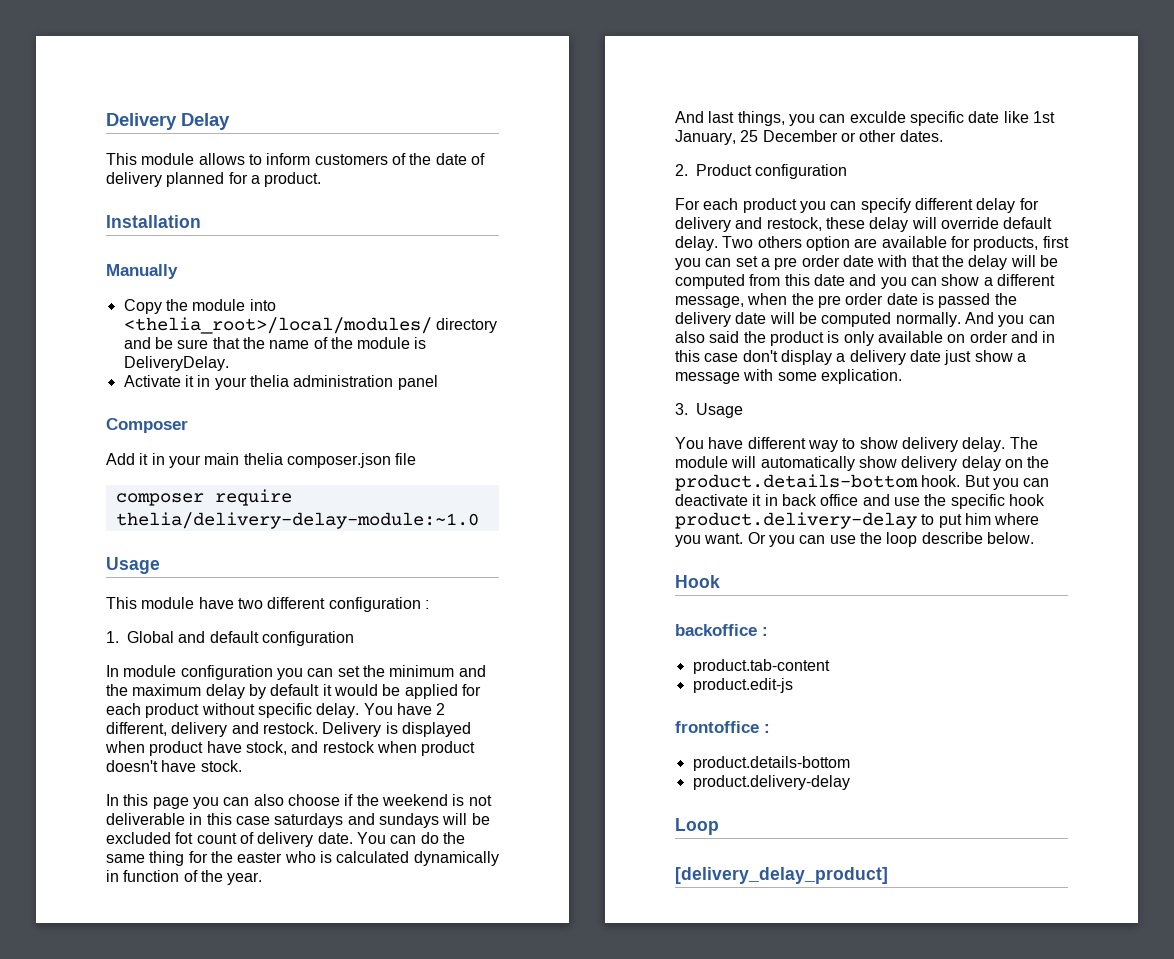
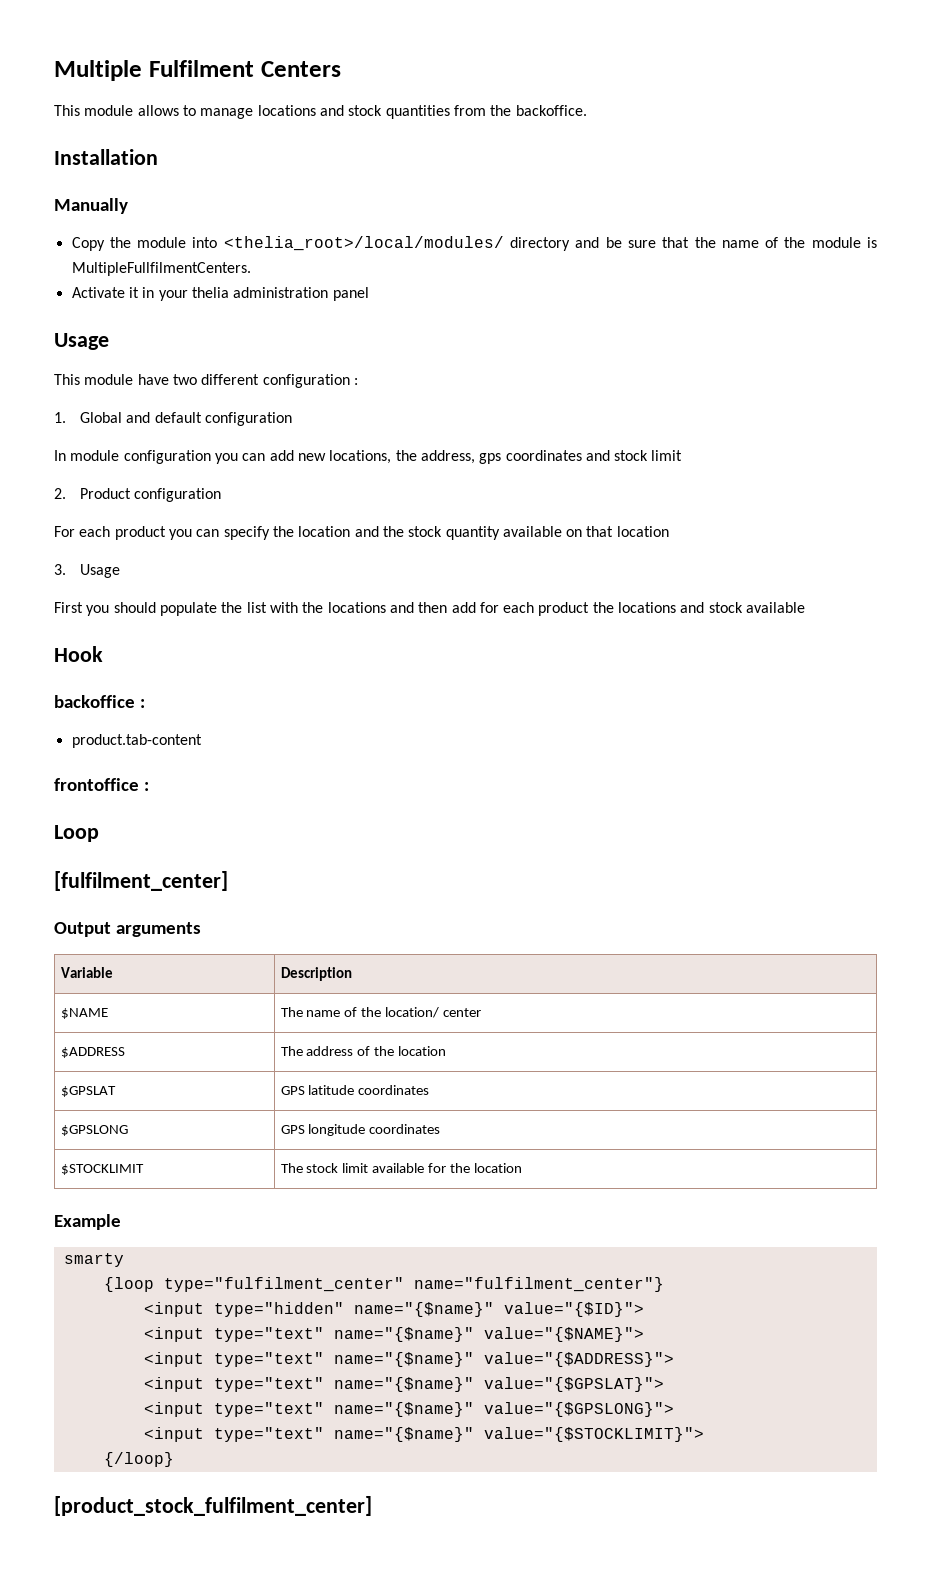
- Delivery Delay
+ Multiple Fulfilment Centers
- This module allows to inform customers of the date of delivery planned for a product.
+ This module allows to manage locations and stock quantities from the backoffice.
- Copy the module into <thelia_root>/local/modules/ directory and be sure that the name of the module is DeliveryDelay.
+ Copy the module into <thelia_root>/local/modules/ directory and be sure that the name of the module is MultipleFullfilmentCenters.
- Composer
- Add it in your main thelia composer.json file
- composer require thelia/delivery-delay-module:~1.0
- In module configuration you can set the minimum and the maximum delay by default it would be applied for each product without specific delay. You have 2 different, delivery and restock. Delivery is displayed when product have stock, and restock when product doesn't have stock.
- In this page you can also choose if the weekend is not deliverable in this case saturdays and sundays will be excluded fot count of delivery date. You can do the same thing for the easter who is calculated dynamically in function of the year.
- And last things, you can exculde specific date like 1st January, 25 December or other dates.
+ In module configuration you can add new locations, the address, gps coordinates and stock limit
- For each product you can specify different delay for delivery and restock, these delay will override default delay. Two others option are available for products, first you can set a pre order date with that the delay will be computed from this date and you can show a different message, when the pre order date is passed the delivery date will be computed normally. And you can also said the product is only available on order and in this case don't display a delivery date just show a message with some explication.
+ For each product you can specify the location and the stock quantity available on that location
  3. Usage
- You have different way to show delivery delay. The module will automatically show delivery delay on the product.details-bottom hook. But you can deactivate it in back office and use the specific hook product.delivery-delay to put him where you want. Or you can use the loop describe below.
+ First you should populate the list with the locations and then add for each product the locations and stock available
- product.edit-js
  frontoffice :
- product.details-bottom
- product.delivery-delay
- [delivery_delay_product]
+ [fulfilment_center]
+ Output arguments
+ Variable | Description
+ $NAME | The name of the location/ center
+ $ADDRESS | The address of the location
+ $GPSLAT | GPS latitude coordinates
+ $GPSLONG | GPS longitude coordinates
+ $STOCKLIMIT | The stock limit available for the location
+ Example
+ smarty
+ {loop type="fulfilment_center" name="fulfilment_center"}
+ <input type="hidden" name="{$name}" value="{$ID}">
+ <input type="text" name="{$name}" value="{$NAME}">
+ <input type="text" name="{$name}" value="{$ADDRESS}">
+ <input type="text" name="{$name}" value="{$GPSLAT}">
+ <input type="text" name="{$name}" value="{$GPSLONG}">
+ <input type="text" name="{$name}" value="{$STOCKLIMIT}">
+ {/loop}
+ [product_stock_fulfilment_center]

